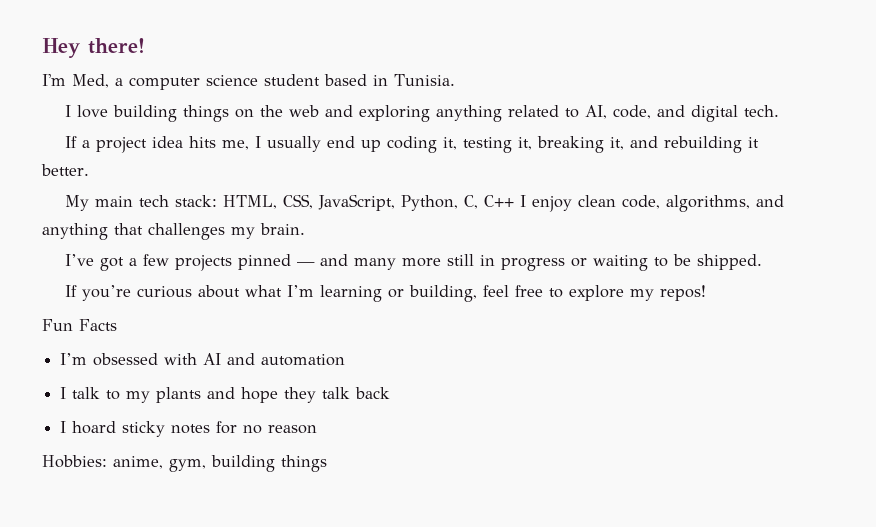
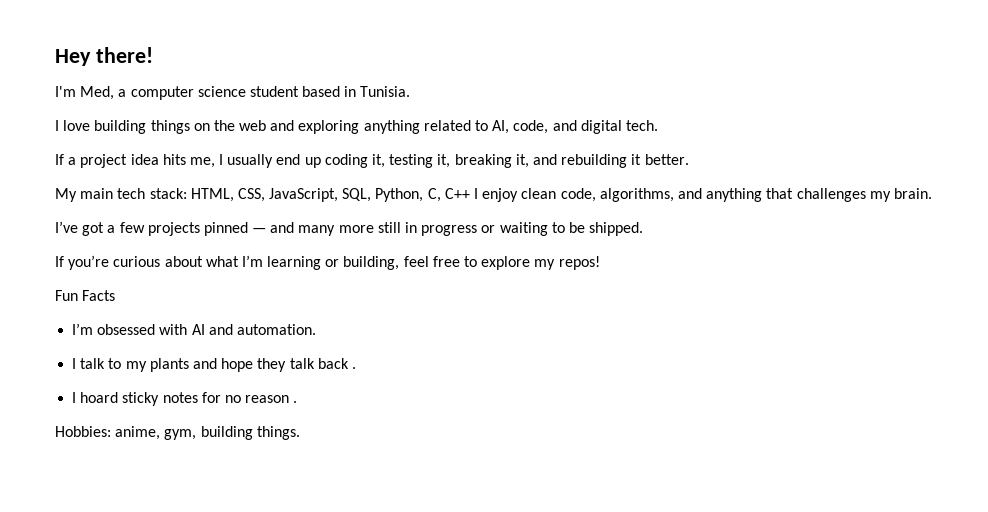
- My main tech stack: HTML, CSS, JavaScript, Python, C, C++ I enjoy clean code, algorithms, and anything that challenges my brain.
+ My main tech stack: HTML, CSS, JavaScript, SQL, Python, C, C++ I enjoy clean code, algorithms, and anything that challenges my brain.
- I’m obsessed with AI and automation
+ I’m obsessed with AI and automation.
- I talk to my plants and hope they talk back
+ I talk to my plants and hope they talk back .
- I hoard sticky notes for no reason
+ I hoard sticky notes for no reason .
- Hobbies: anime, gym, building things
+ Hobbies: anime, gym, building things.

